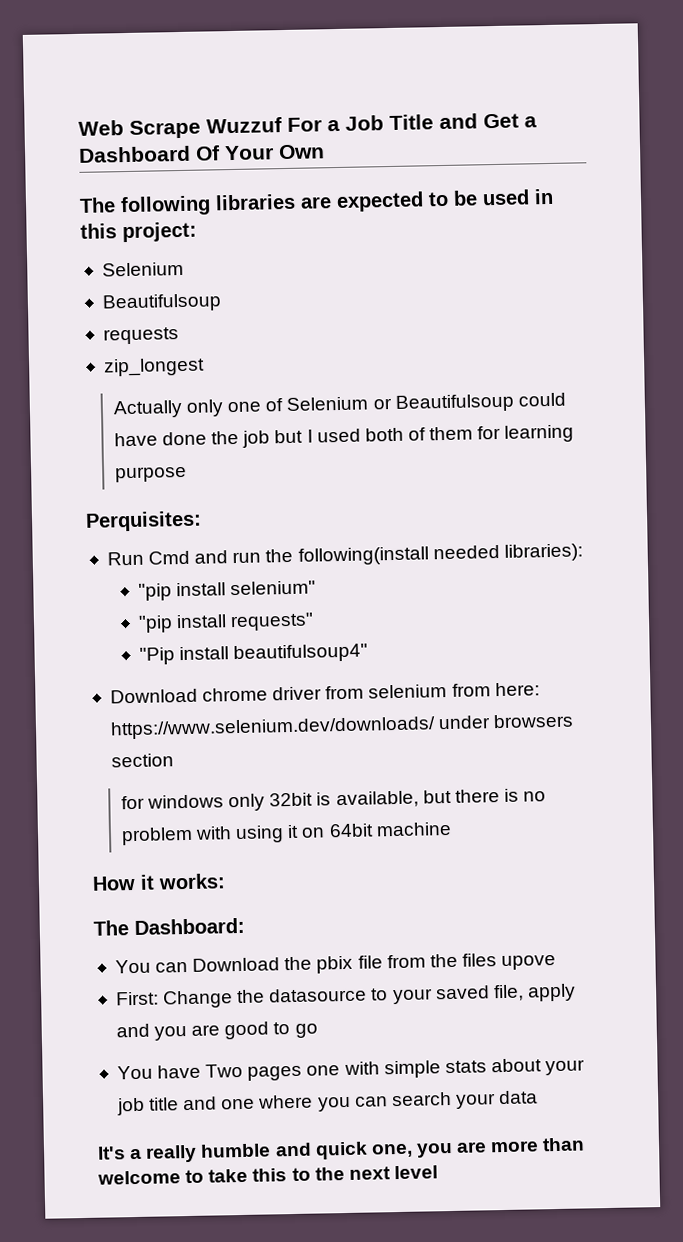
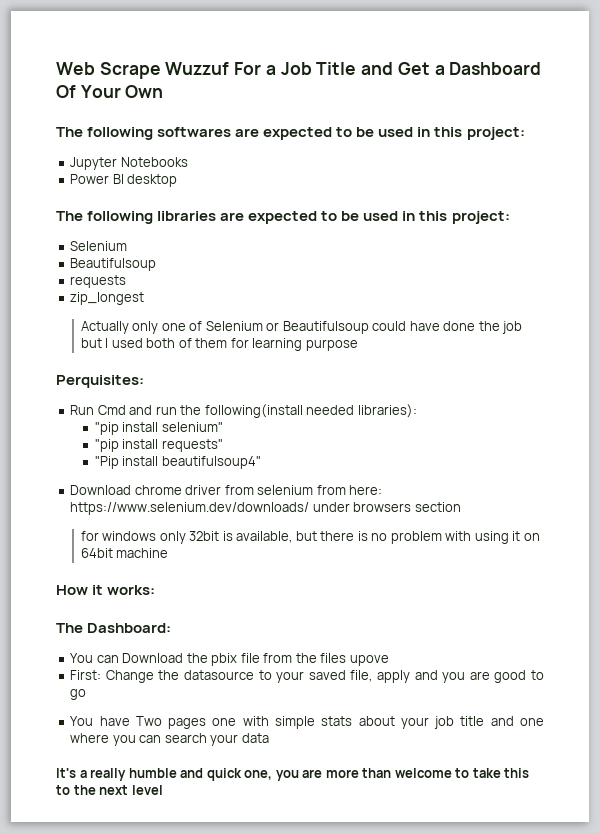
+ The following softwares are expected to be used in this project:
+ Jupyter Notebooks
+ Power BI desktop

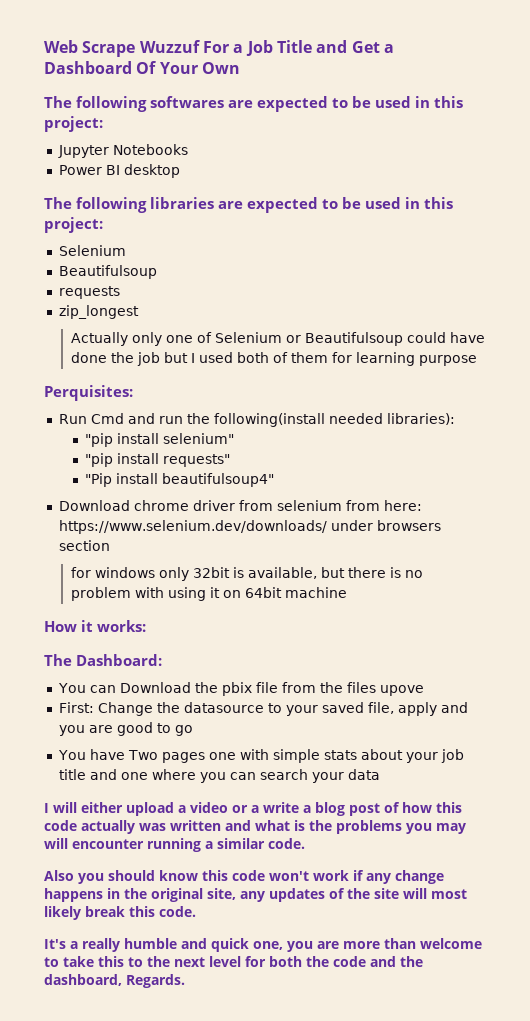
+ I will either upload a video or a write a blog post of how this code actually was written and what is the problems you may will encounter running a similar code.
+ Also you should know this code won't work if any change happens in the original site, any updates of the site will most likely break this code.
- It's a really humble and quick one, you are more than welcome to take this to the next level
+ It's a really humble and quick one, you are more than welcome to take this to the next level for both the code and the dashboard, Regards.

